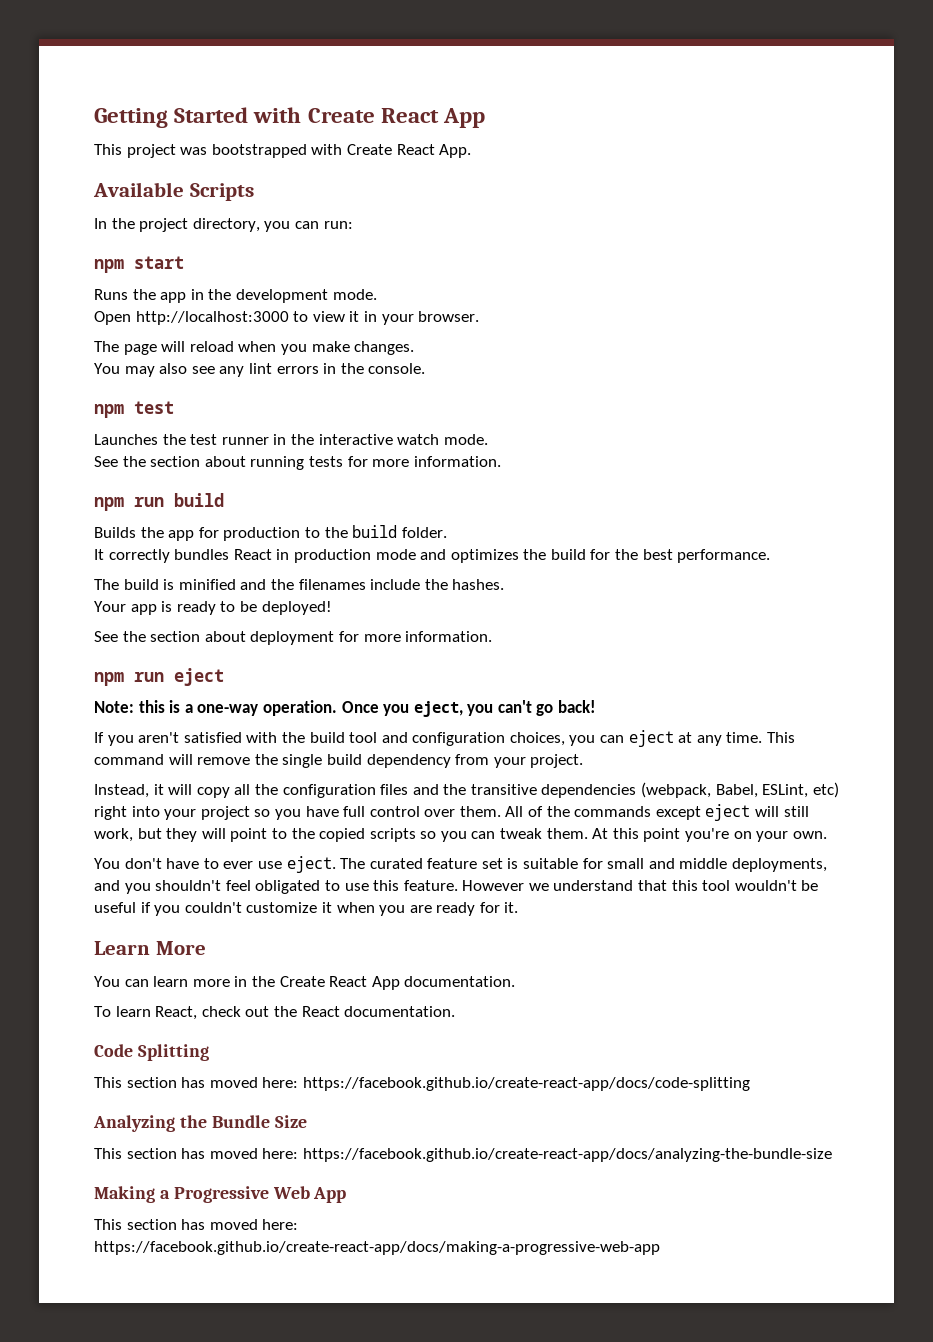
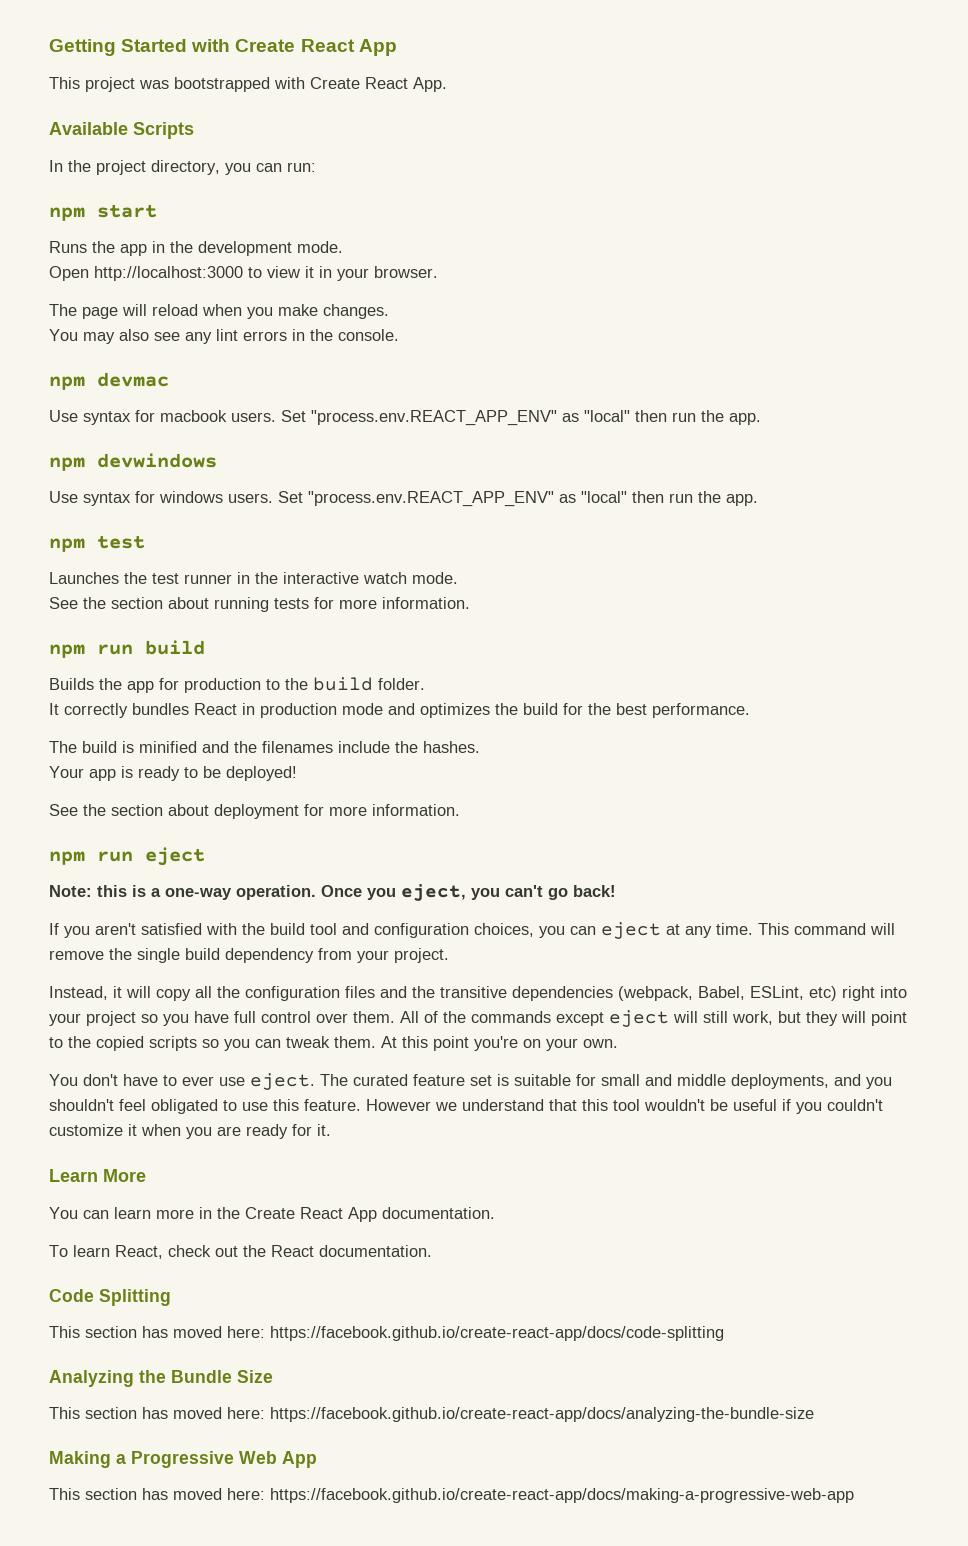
+ npm devmac
+ Use syntax for macbook users. Set "process.env.REACT_APP_ENV" as "local" then run the app.
+ npm devwindows
+ Use syntax for windows users. Set "process.env.REACT_APP_ENV" as "local" then run the app.

